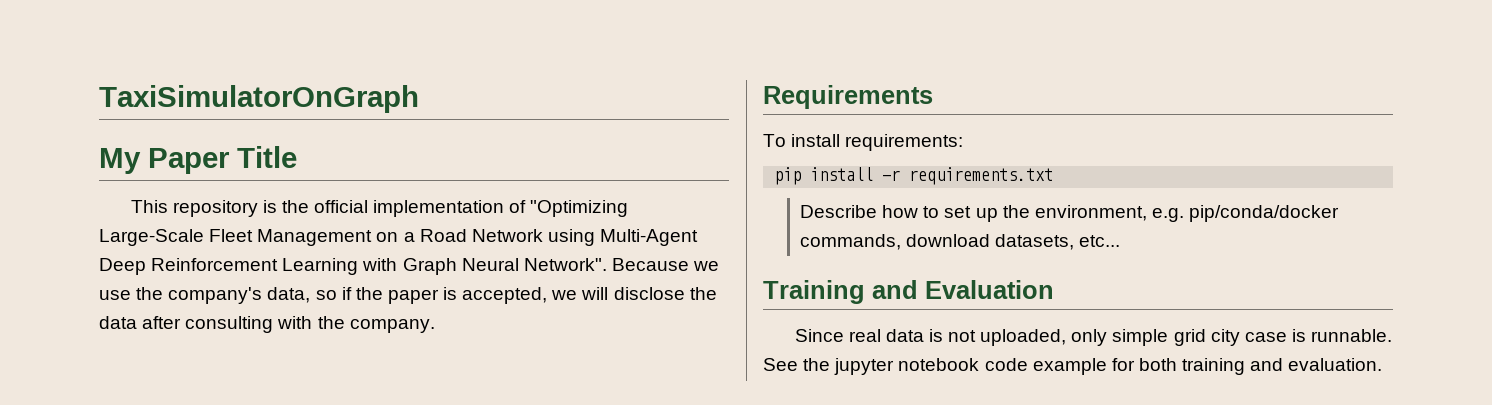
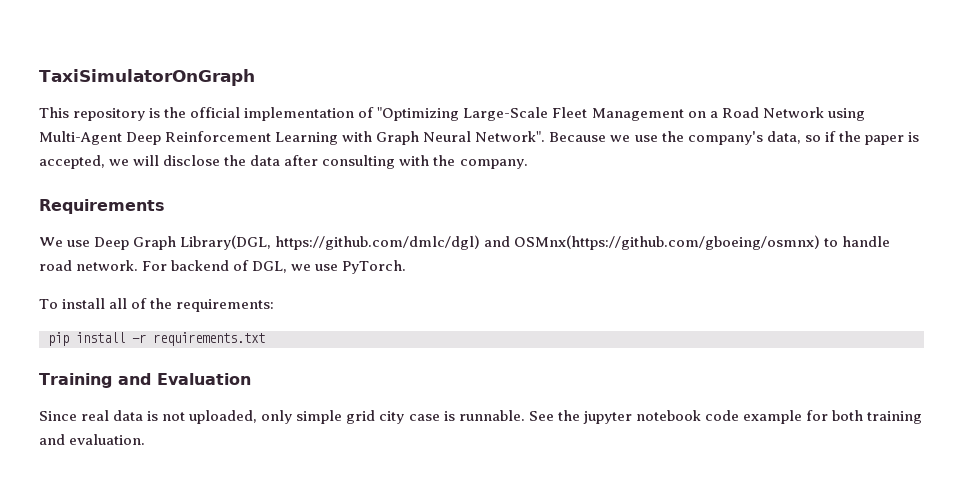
- My Paper Title
+ We use Deep Graph Library(DGL, https://github.com/dmlc/dgl) and OSMnx(https://github.com/gboeing/osmnx) to handle road network. For backend of DGL, we use PyTorch.
- To install requirements:
+ To install all of the requirements:
- Describe how to set up the environment, e.g. pip/conda/docker commands, download datasets, etc...

